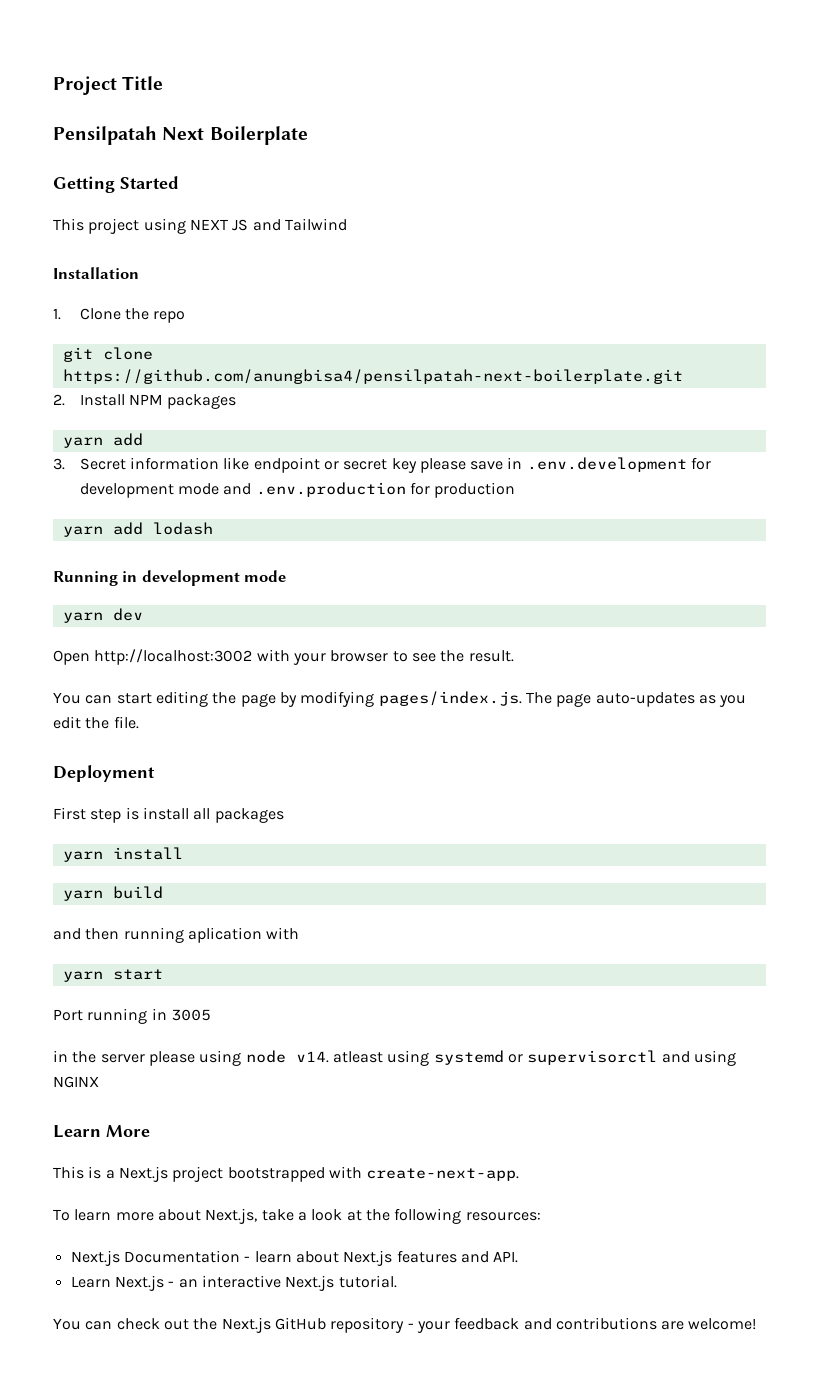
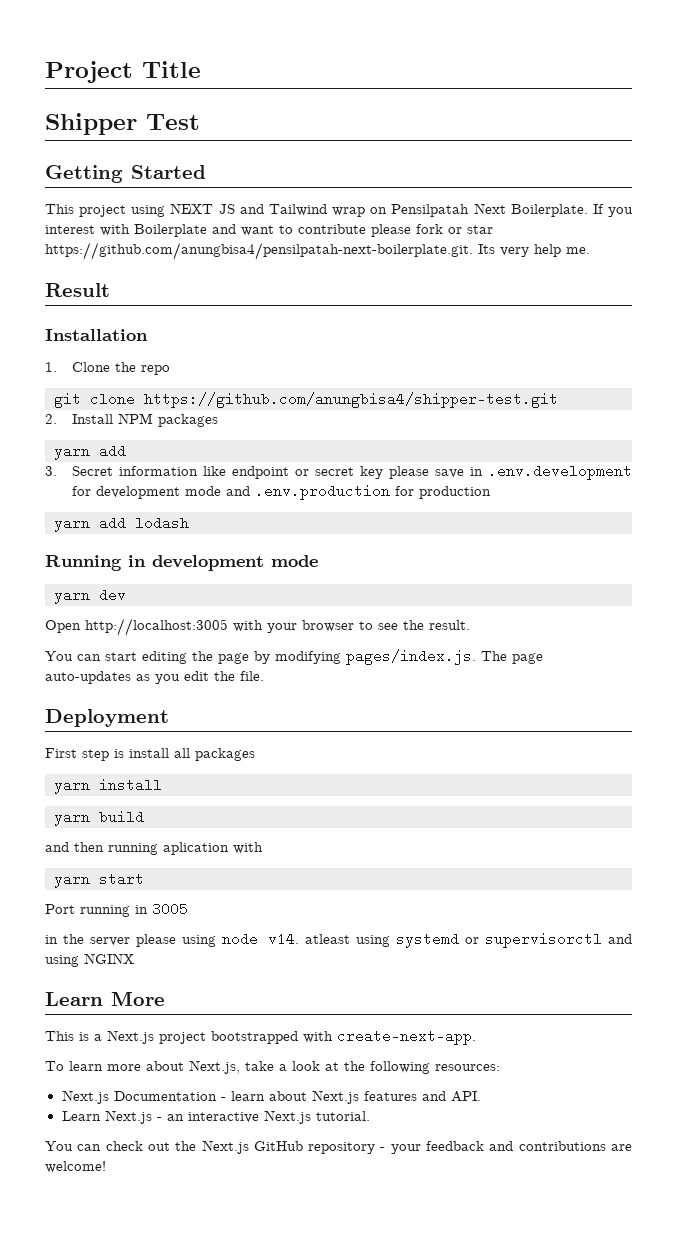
- Pensilpatah Next Boilerplate
+ Shipper Test
- This project using NEXT JS and Tailwind
+ This project using NEXT JS and Tailwind wrap on Pensilpatah Next Boilerplate. If you interest with Boilerplate and want to contribute please fork or star https://github.com/anungbisa4/pensilpatah-next-boilerplate.git. Its very help me.
+ Result
- git clone https://github.com/anungbisa4/pensilpatah-next-boilerplate.git
+ git clone https://github.com/anungbisa4/shipper-test.git
- Open http://localhost:3002 with your browser to see the result.
+ Open http://localhost:3005 with your browser to see the result.

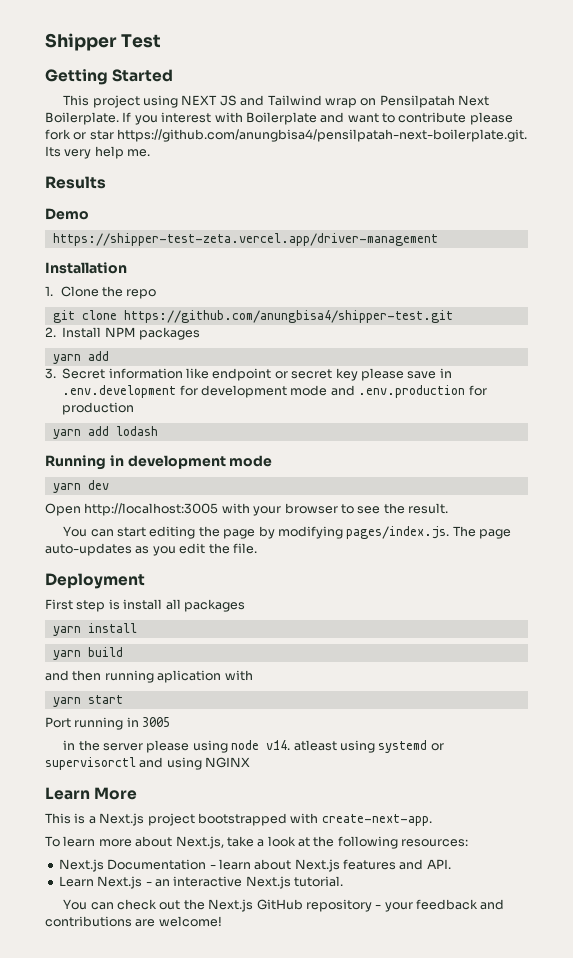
- Project Title
- Result
+ Results
+ Demo
+ https://shipper-test-zeta.vercel.app/driver-management

